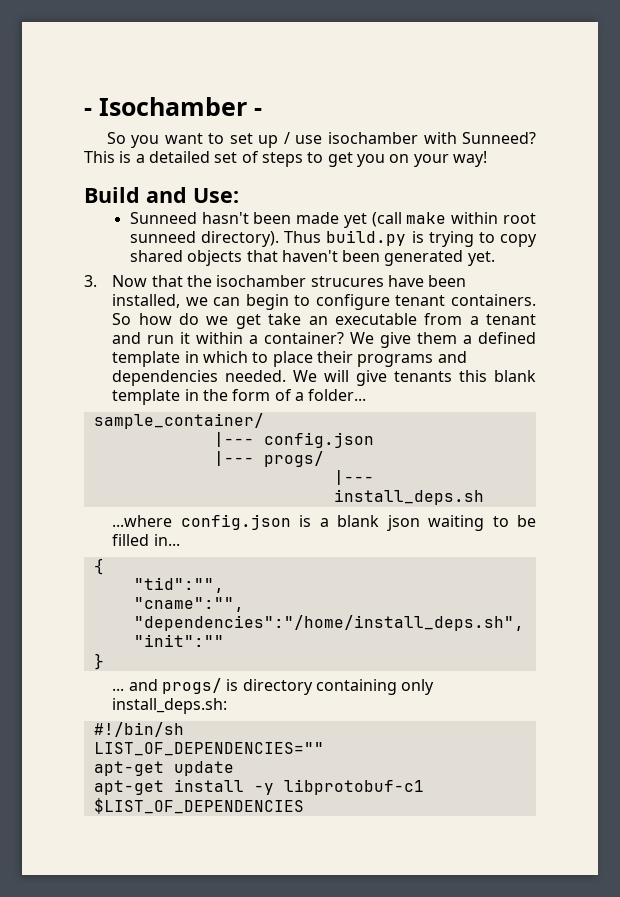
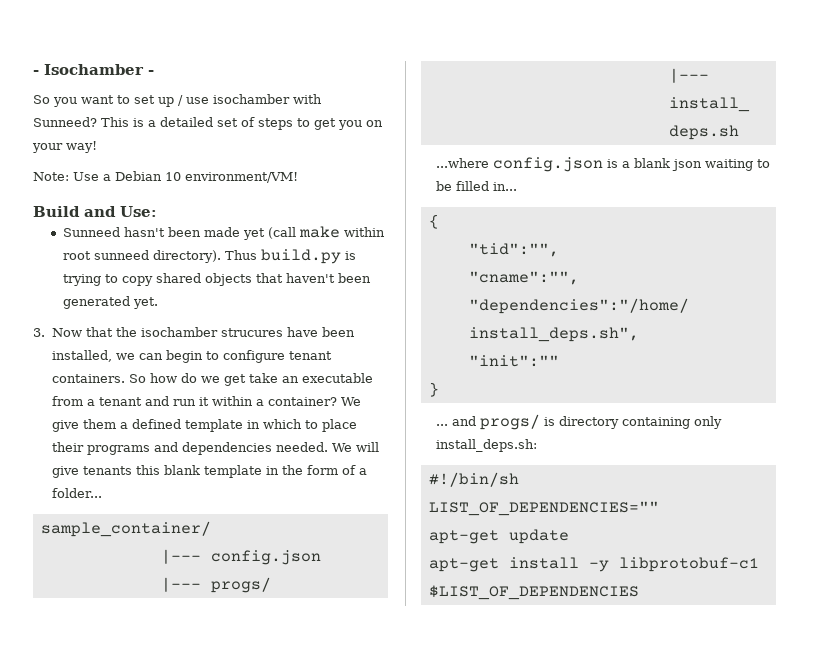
+ Note: Use a Debian 10 environment/VM!

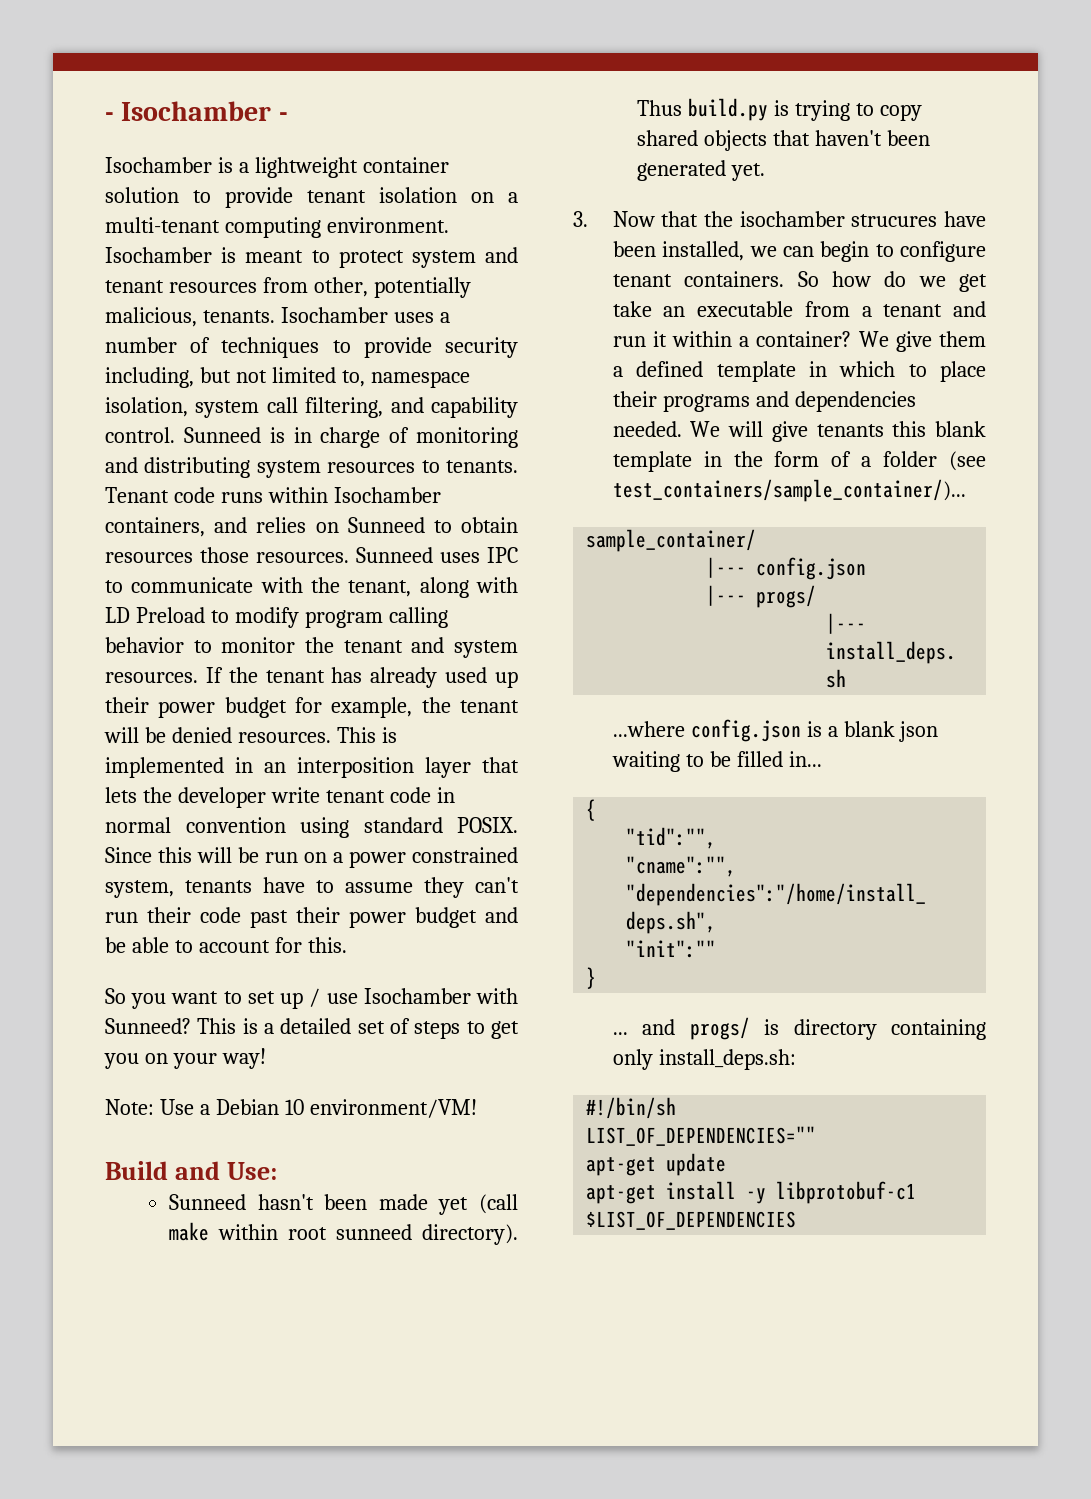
+ Isochamber is a lightweight container solution to provide tenant isolation on a multi-tenant computing environment. Isochamber is meant to protect system and tenant resources from other, potentially malicious, tenants. Isochamber uses a number of techniques to provide security including, but not limited to, namespace isolation, system call filtering, and capability control. Sunneed is in charge of monitoring and distributing system resources to tenants. Tenant code runs within Isochamber containers, and relies on Sunneed to obtain resources those resources. Sunneed uses IPC to communicate with the tenant, along with LD Preload to modify program calling behavior to monitor the tenant and system resources. If the tenant has already used up their power budget for example, the tenant will be denied resources. This is implemented in an interposition layer that lets the developer write tenant code in normal convention using standard POSIX. Since this will be run on a power constrained system, tenants have to assume they can't run their code past their power budget and be able to account for this.
- So you want to set up / use isochamber with Sunneed?
+ So you want to set up / use Isochamber with Sunneed?
- We will give tenants this blank template in the form of a folder...
+ We will give tenants this blank template in the form of a folder (see test_containers/sample_container/)...

